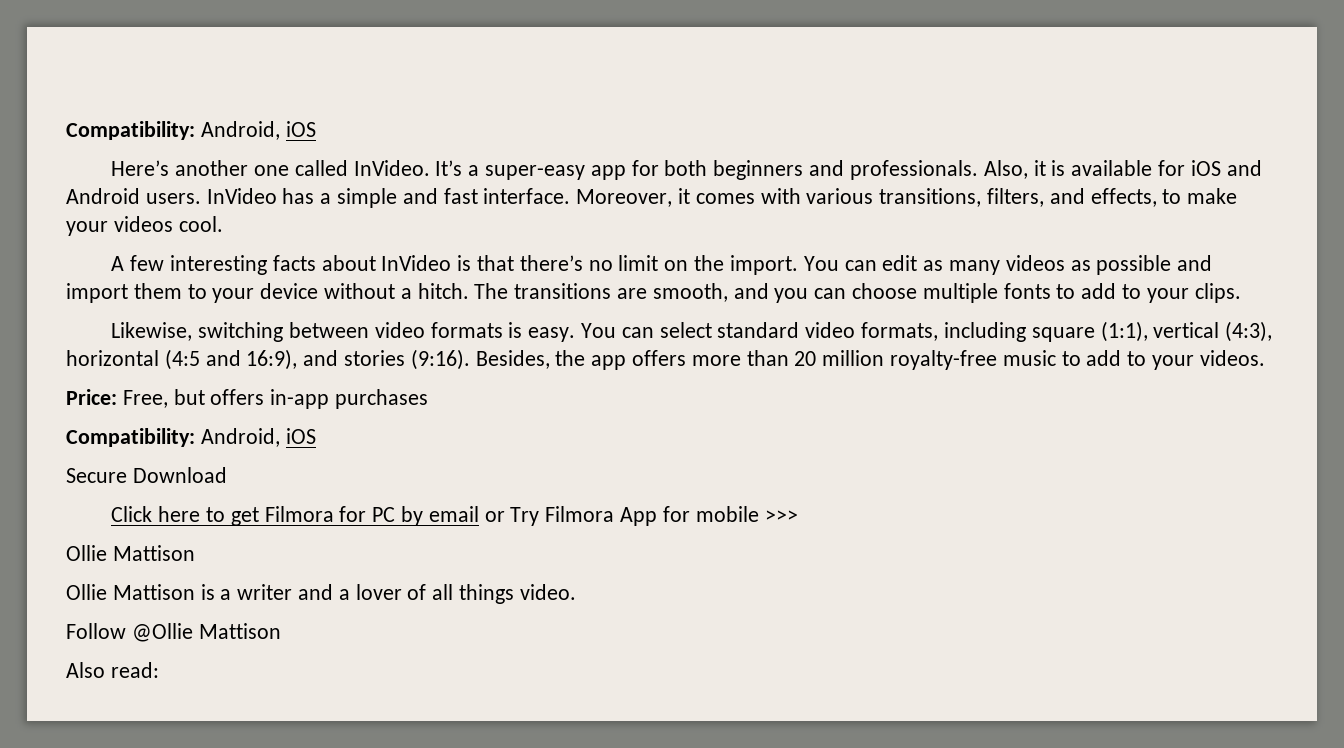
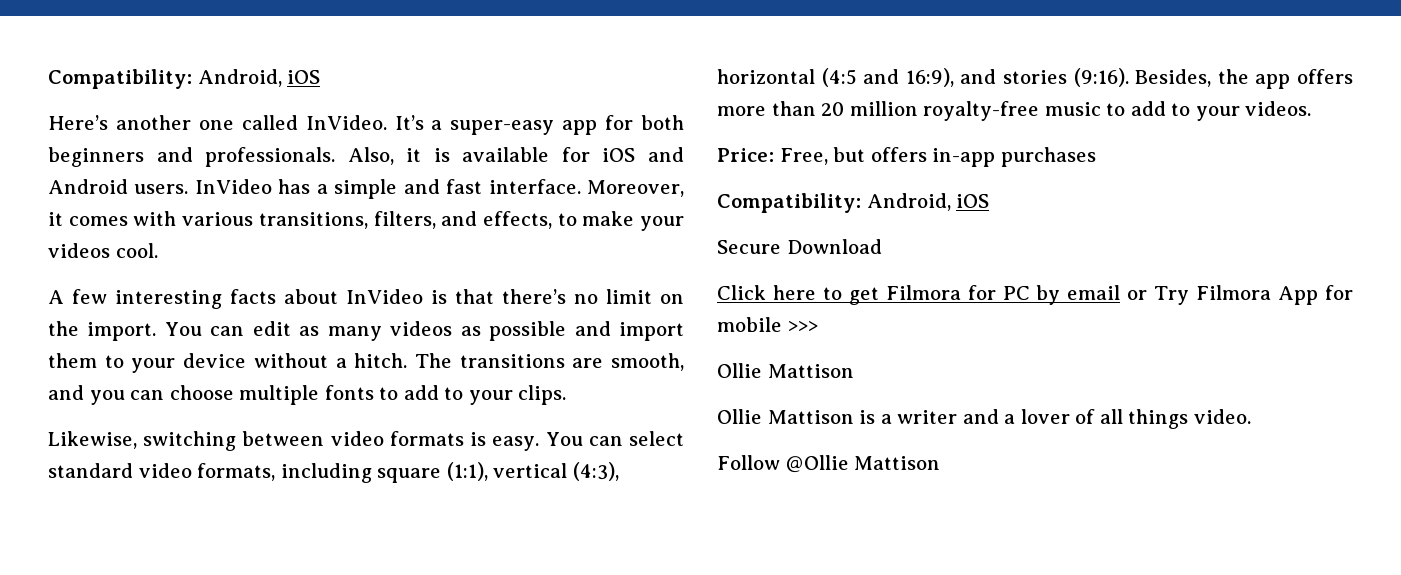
- Also read:

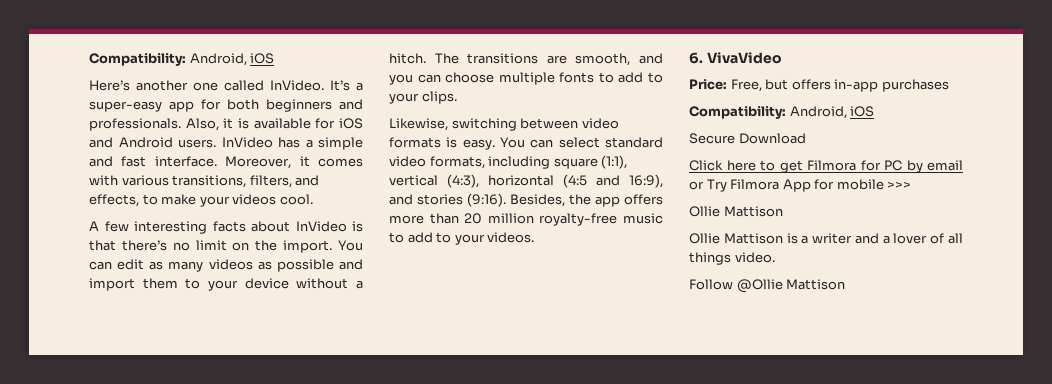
+ 6. VivaVideo

